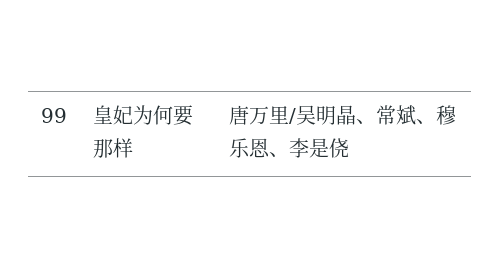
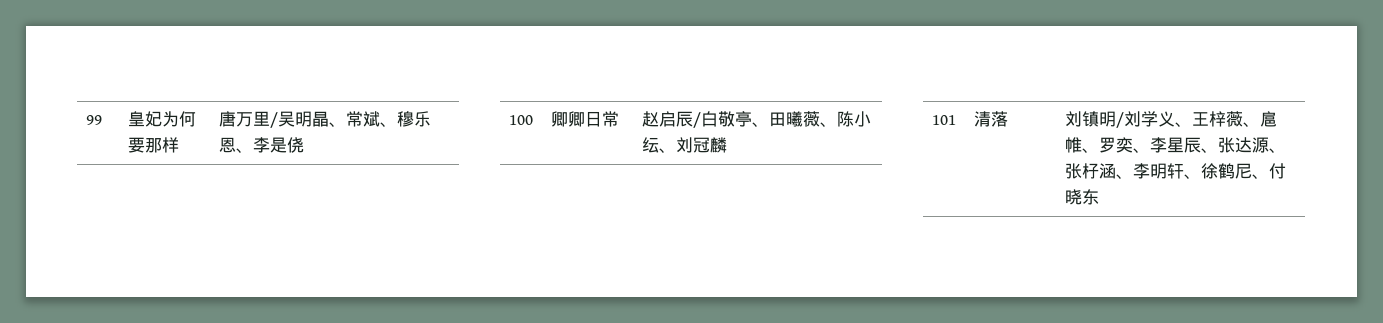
+ 100 | 卿卿日常 | 赵启辰/白敬亭、田曦薇、陈小纭、刘冠麟
+ 101 | 清落 | 刘镇明/刘学义、王梓薇、扈帷、罗奕、李星辰、张达源、张杍涵、李明轩、徐鹤尼、付晓东

